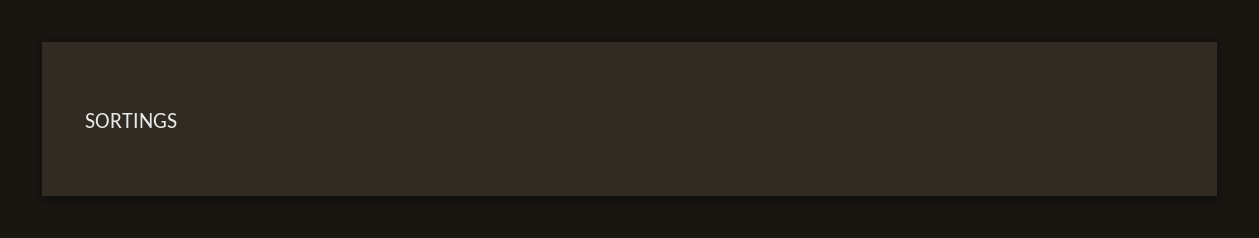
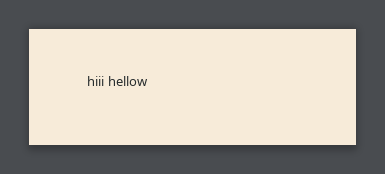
- SORTINGS
+ hiii hellow

